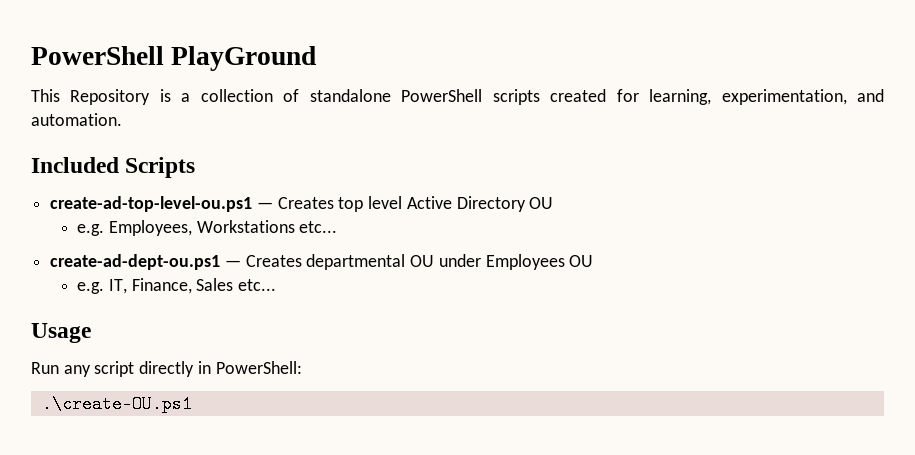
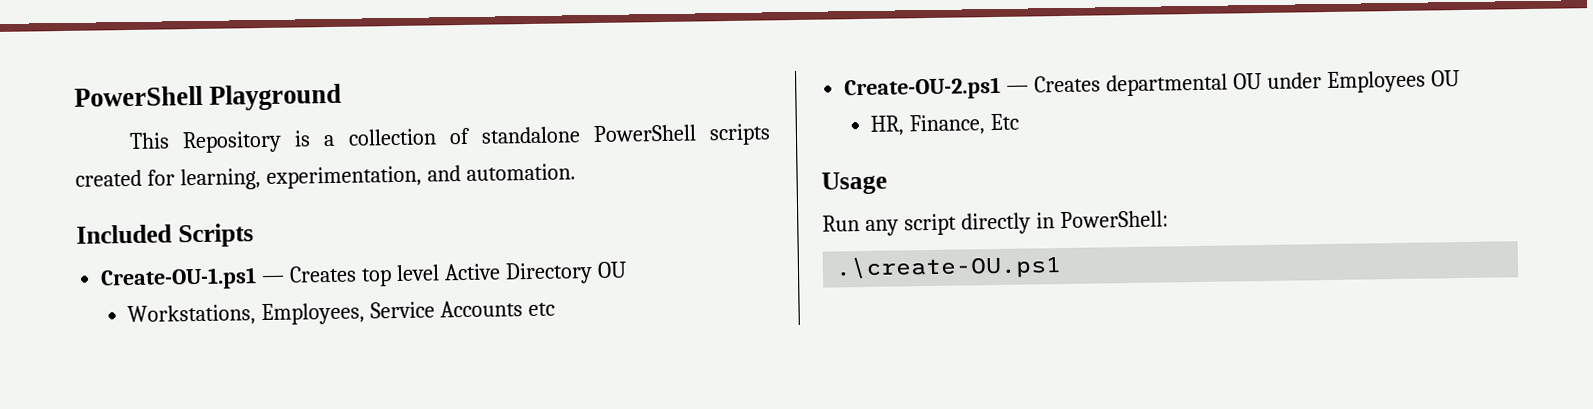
- PowerShell PlayGround
+ PowerShell Playground
- create-ad-top-level-ou.ps1 — Creates top level Active Directory OU
+ Create-OU-1.ps1 — Creates top level Active Directory OU
- e.g. Employees, Workstations etc...
- create-ad-dept-ou.ps1 — Creates departmental OU under Employees OU
+ Workstations, Employees, Service Accounts etc
+ Create-OU-2.ps1 — Creates departmental OU under Employees OU
- e.g. IT, Finance, Sales etc...
+ HR, Finance, Etc

